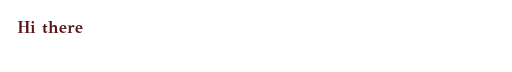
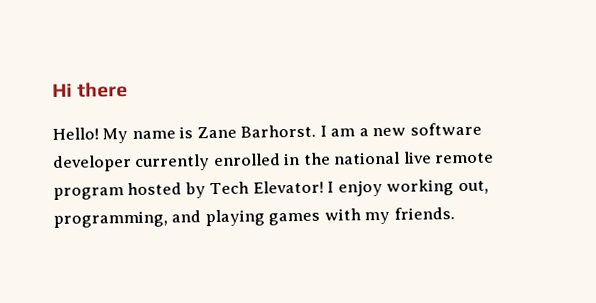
+ Hello! My name is Zane Barhorst. I am a new software developer currently enrolled in the national live remote program hosted by Tech Elevator! I enjoy working out, programming, and playing games with my friends.

